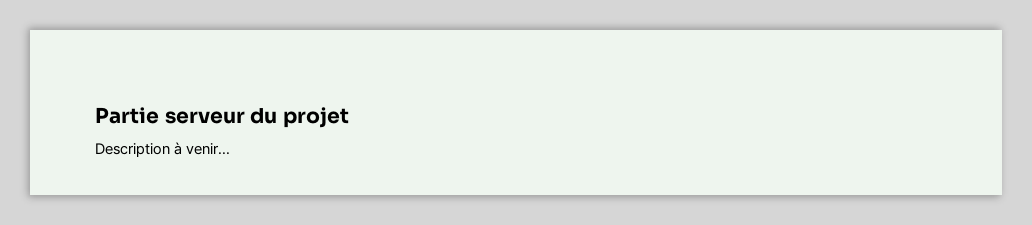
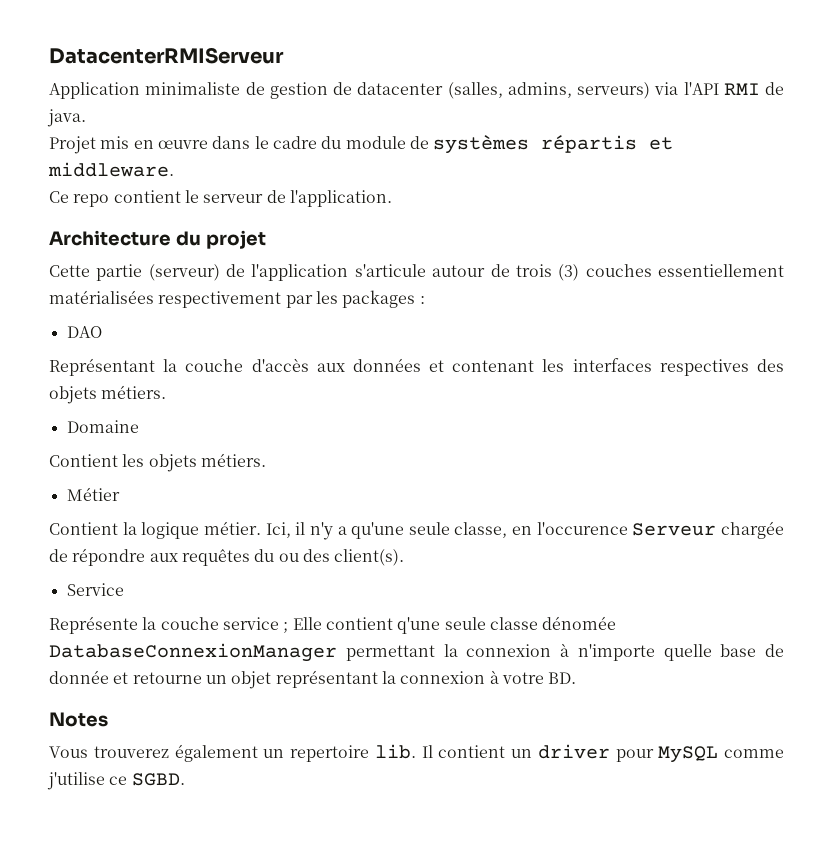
- Partie serveur du projet
- Description à venir...
+ DatacenterRMIServeur
+ Application minimaliste de gestion de datacenter (salles, admins, serveurs) via l'API RMI de java.
+ Projet mis en œuvre dans le cadre du module de systèmes répartis et middleware.
+ Ce repo contient le serveur de l'application.
+ Architecture du projet
+ Cette partie (serveur) de l'application s'articule autour de trois (3) couches essentiellement matérialisées respectivement par les packages :
+ DAO
+ Représentant la couche d'accès aux données et contenant les interfaces respectives des objets métiers.
+ Domaine
+ Contient les objets métiers.
+ Métier
+ Contient la logique métier. Ici, il n'y a qu'une seule classe, en l'occurence Serveur chargée de répondre aux requêtes du ou des client(s).
+ Service
+ Représente la couche service ; Elle contient q'une seule classe dénomée DatabaseConnexionManager permettant la connexion à n'importe quelle base de donnée et retourne un objet représentant la connexion à votre BD.
+ Notes
+ Vous trouverez également un repertoire lib. Il contient un driver pour MySQL comme j'utilise ce SGBD.

